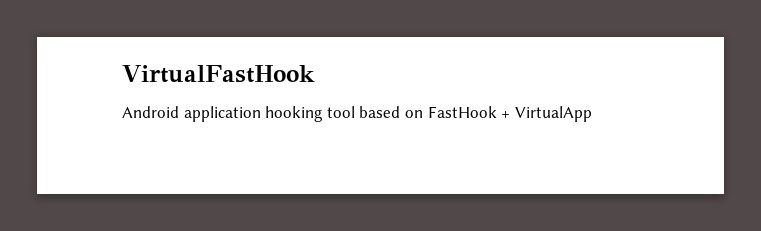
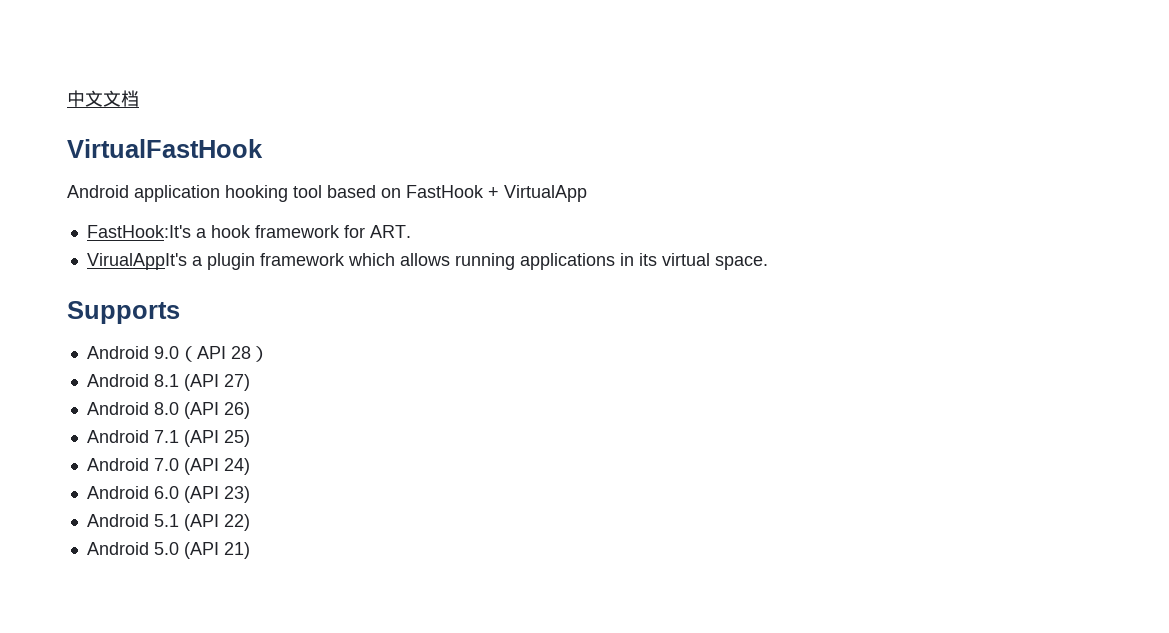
+ 中文文档
+ FastHook:It's a hook framework for ART.
+ VirualAppIt's a plugin framework which allows running applications in its virtual space.
+ Supports
+ Android 9.0（API 28）
+ Android 8.1 (API 27)
+ Android 8.0 (API 26)
+ Android 7.1 (API 25)
+ Android 7.0 (API 24)
+ Android 6.0 (API 23)
+ Android 5.1 (API 22)
+ Android 5.0 (API 21)

